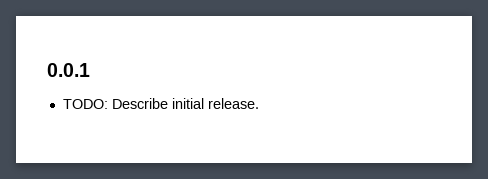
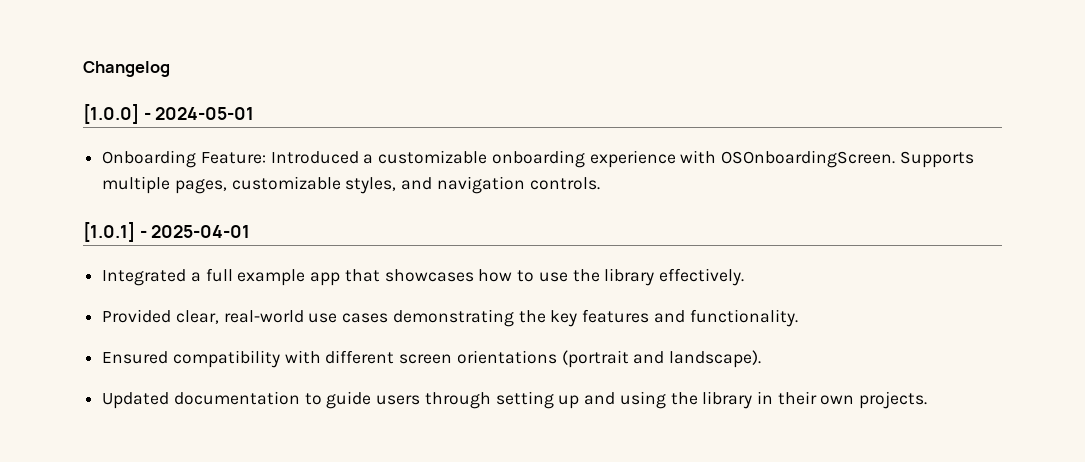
- 0.0.1
- TODO: Describe initial release.
+ Changelog
+ [1.0.0] - 2024-05-01
+ Onboarding Feature: Introduced a customizable onboarding experience with OSOnboardingScreen. Supports multiple pages, customizable styles, and navigation controls.
+ [1.0.1] - 2025-04-01
+ Integrated a full example app that showcases how to use the library effectively.
+ Provided clear, real-world use cases demonstrating the key features and functionality.
+ Ensured compatibility with different screen orientations (portrait and landscape).
+ Updated documentation to guide users through setting up and using the library in their own projects.

